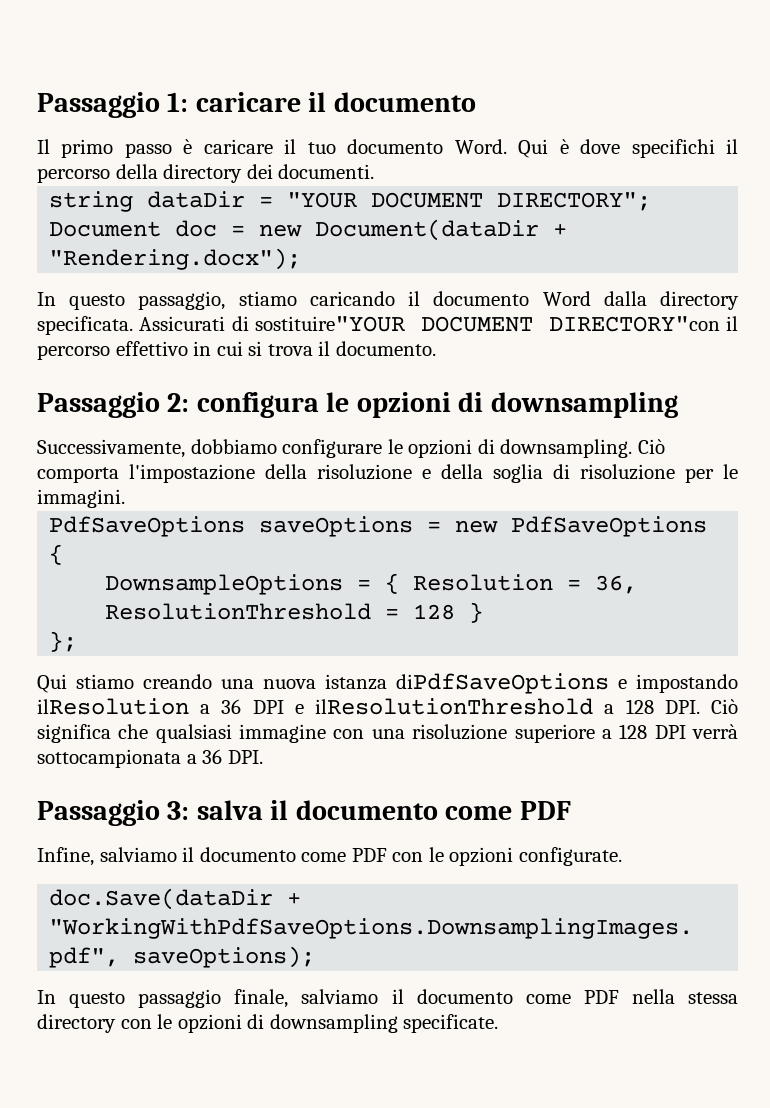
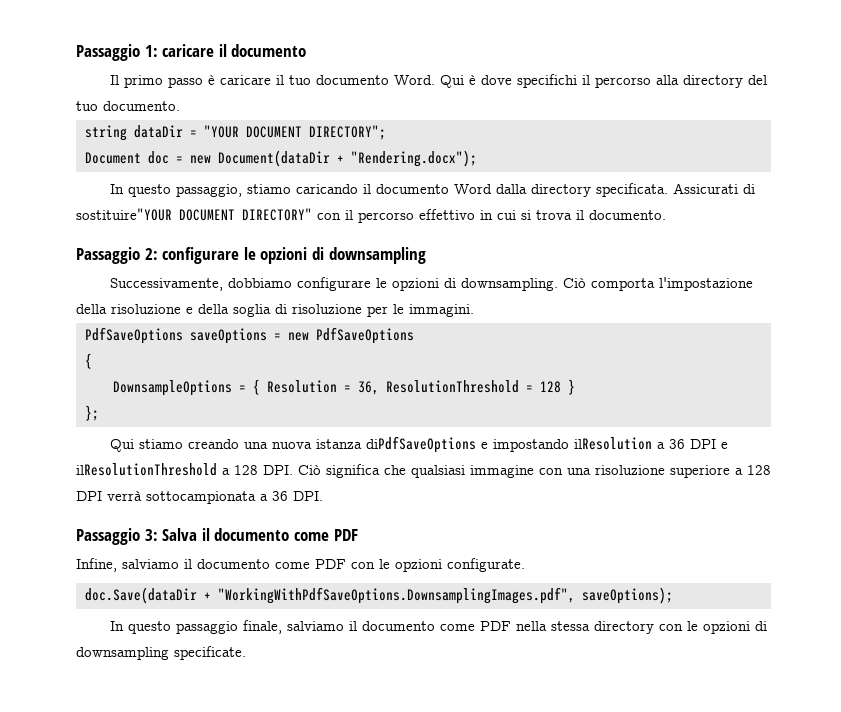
- Qui è dove specifichi il percorso della directory dei documenti.
+ Qui è dove specifichi il percorso alla directory del tuo documento.
- Assicurati di sostituire"YOUR DOCUMENT DIRECTORY"con il percorso effettivo in cui si trova il documento.
+ Assicurati di sostituire"YOUR DOCUMENT DIRECTORY" con il percorso effettivo in cui si trova il documento.
- Passaggio 2: configura le opzioni di downsampling
+ Passaggio 2: configurare le opzioni di downsampling
- Passaggio 3: salva il documento come PDF
+ Passaggio 3: Salva il documento come PDF

